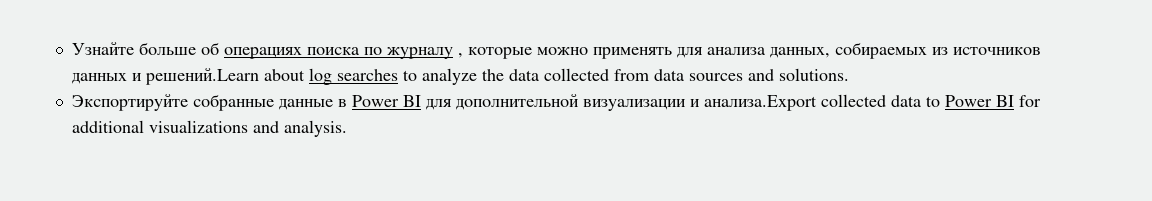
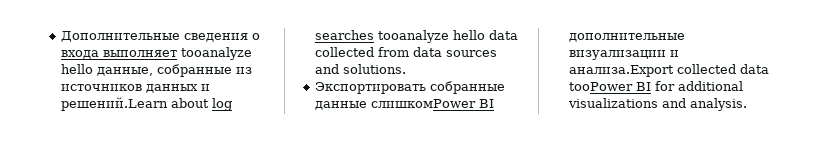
- Узнайте больше об операциях поиска по журналу , которые можно применять для анализа данных, собираемых из источников данных и решений.Learn about log searches to analyze the data collected from data sources and solutions.
+ Дополнительные сведения о входа выполняет tooanalyze hello данные, собранные из источников данных и решений.Learn about log searches tooanalyze hello data collected from data sources and solutions.
- Экспортируйте собранные данные в Power BI для дополнительной визуализации и анализа.Export collected data to Power BI for additional visualizations and analysis.
+ Экспортировать собранные данные слишкомPower BI дополнительные визуализации и анализа.Export collected data tooPower BI for additional visualizations and analysis.

